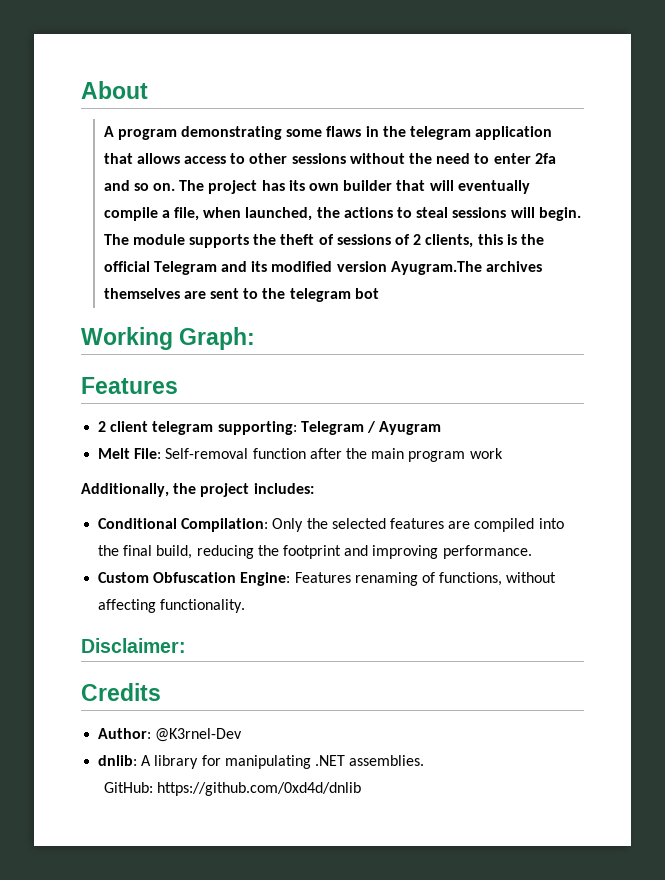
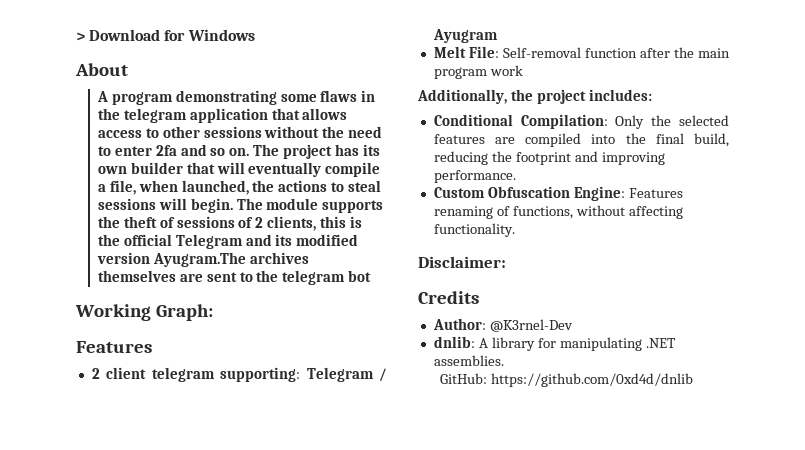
+ > Download for Windows

